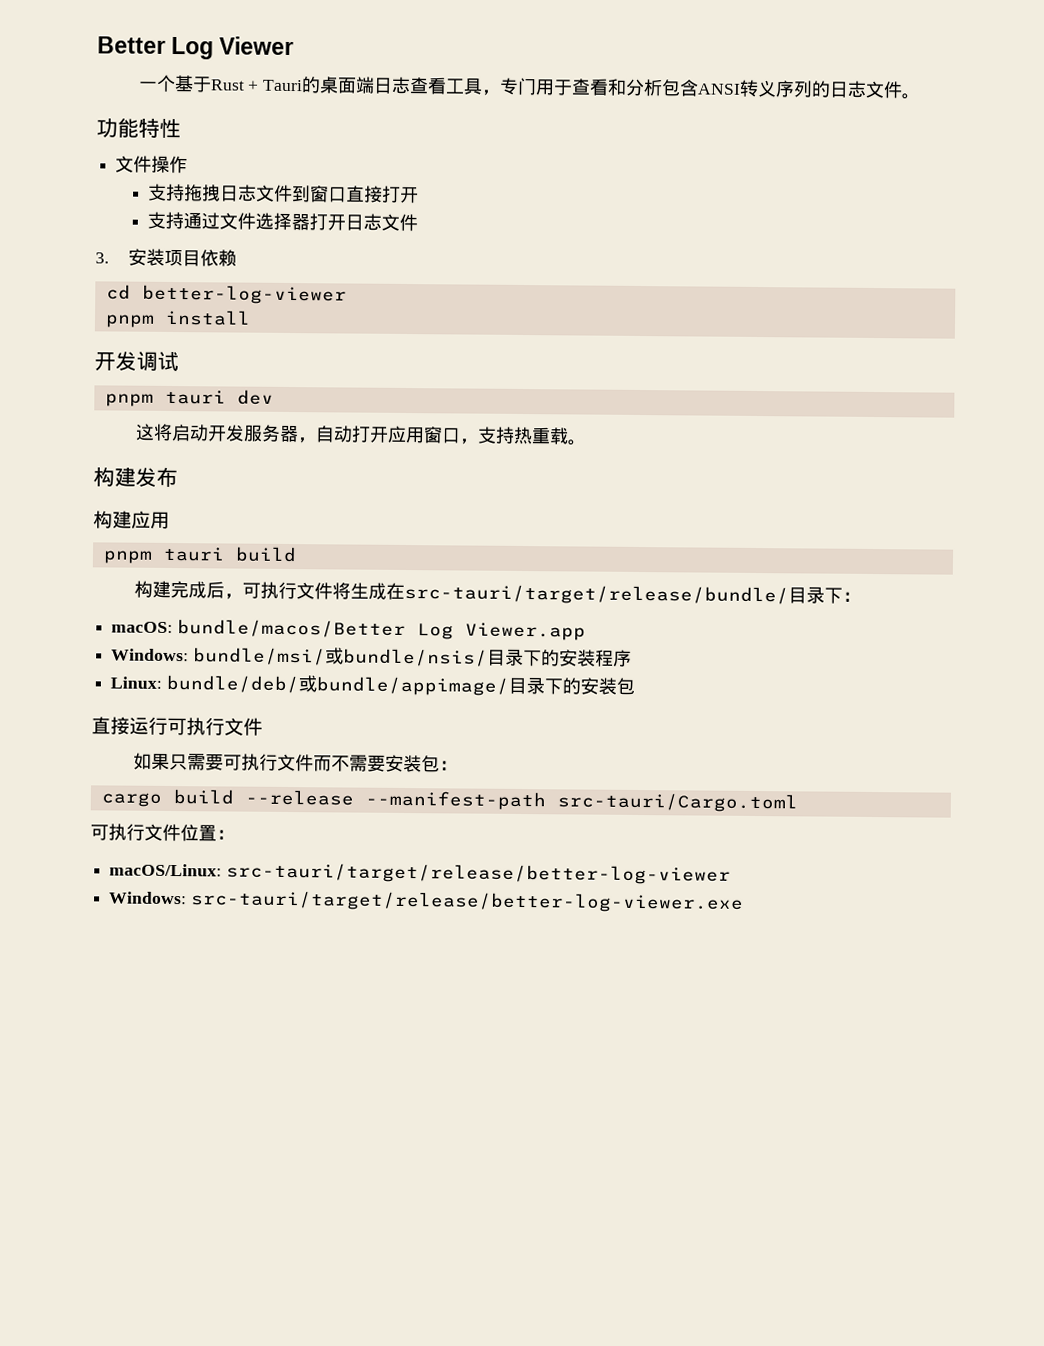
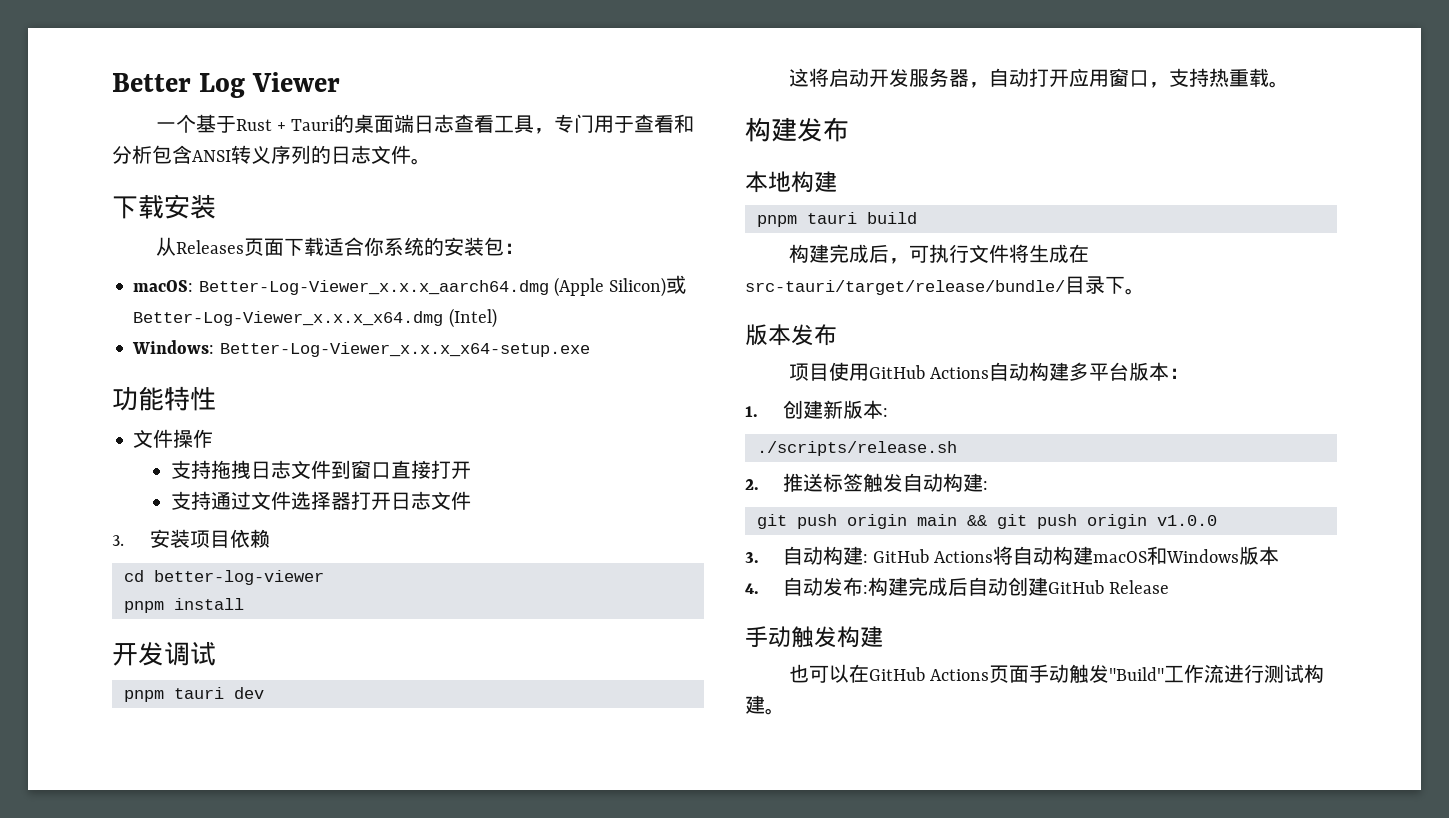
+ 下载安装
+ 从Releases页面下载适合你系统的安装包：
+ macOS: Better-Log-Viewer_x.x.x_aarch64.dmg (Apple Silicon)或Better-Log-Viewer_x.x.x_x64.dmg (Intel)
+ Windows: Better-Log-Viewer_x.x.x_x64-setup.exe
- 构建应用
+ 本地构建
- 构建完成后，可执行文件将生成在src-tauri/target/release/bundle/目录下：
- macOS: bundle/macos/Better Log Viewer.app
- Windows: bundle/msi/或bundle/nsis/目录下的安装程序
- Linux: bundle/deb/或bundle/appimage/目录下的安装包
- 直接运行可执行文件
- 如果只需要可执行文件而不需要安装包：
- cargo build --release --manifest-path src-tauri/Cargo.toml
- 可执行文件位置：
- macOS/Linux: src-tauri/target/release/better-log-viewer
- Windows: src-tauri/target/release/better-log-viewer.exe
+ 构建完成后，可执行文件将生成在src-tauri/target/release/bundle/目录下。
+ 版本发布
+ 项目使用GitHub Actions自动构建多平台版本：
+ 1.创建新版本:
+ ./scripts/release.sh
+ 2.推送标签触发自动构建:
+ git push origin main && git push origin v1.0.0
+ 3.自动构建: GitHub Actions将自动构建macOS和Windows版本
+ 4.自动发布:构建完成后自动创建GitHub Release
+ 手动触发构建
+ 也可以在GitHub Actions页面手动触发"Build"工作流进行测试构建。

